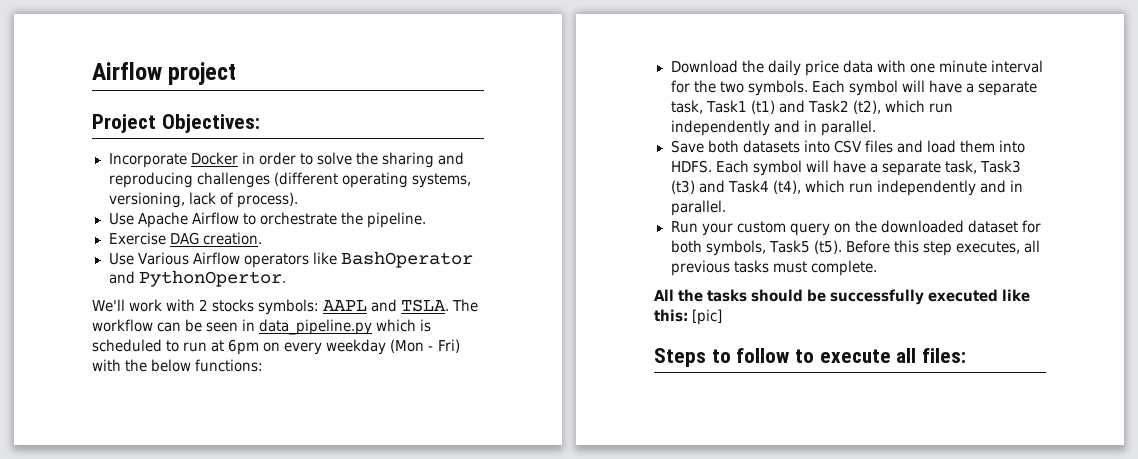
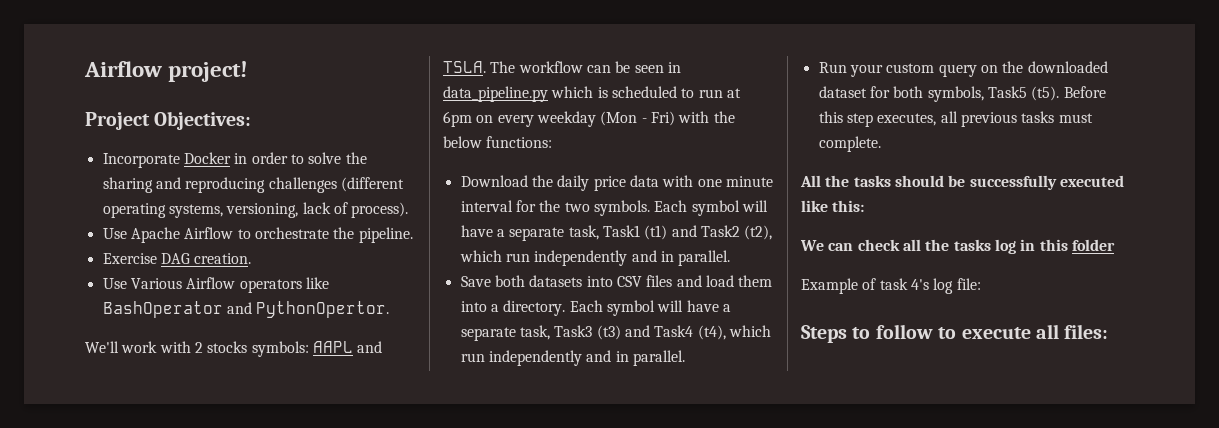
- Airflow project
+ Airflow project!
- Save both datasets into CSV files and load them into HDFS.
+ Save both datasets into CSV files and load them into a directory.
- All the tasks should be successfully executed like this: [pic]
+ All the tasks should be successfully executed like this:
+ We can check all the tasks log in this folder
+ Example of task 4's log file:

